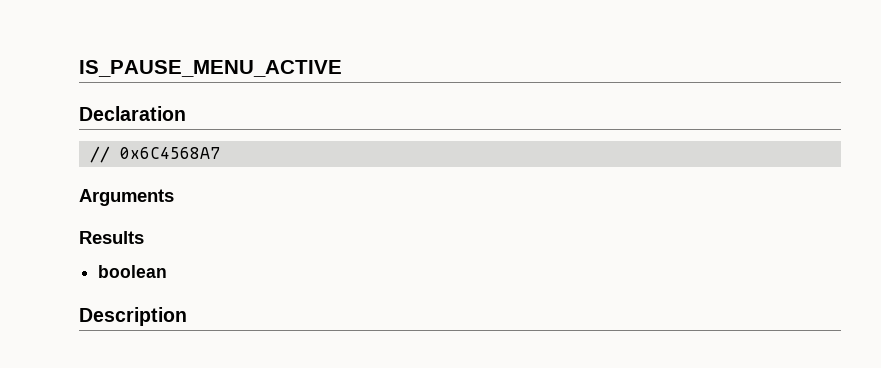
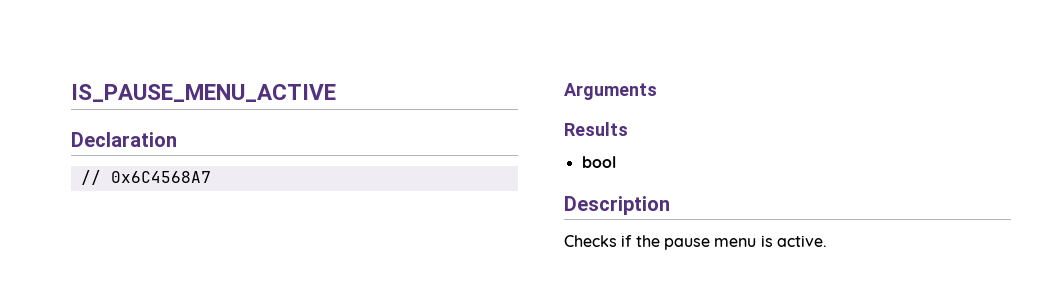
- boolean
+ bool
+ Checks if the pause menu is active.

